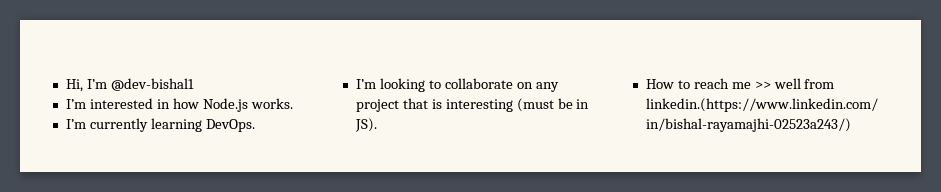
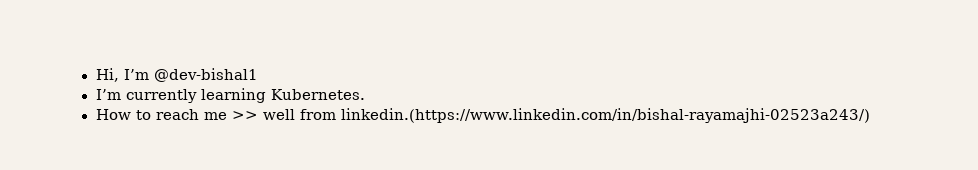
- I’m interested in how Node.js works.
- I’m currently learning DevOps.
- I’m looking to collaborate on any project that is interesting (must be in JS).
+ I’m currently learning Kubernetes.

